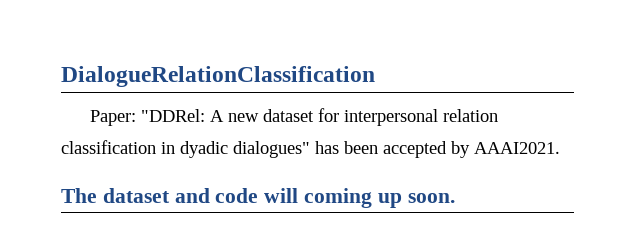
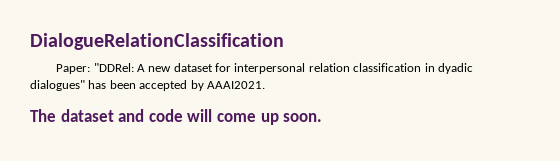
- The dataset and code will coming up soon.
+ The dataset and code will come up soon.

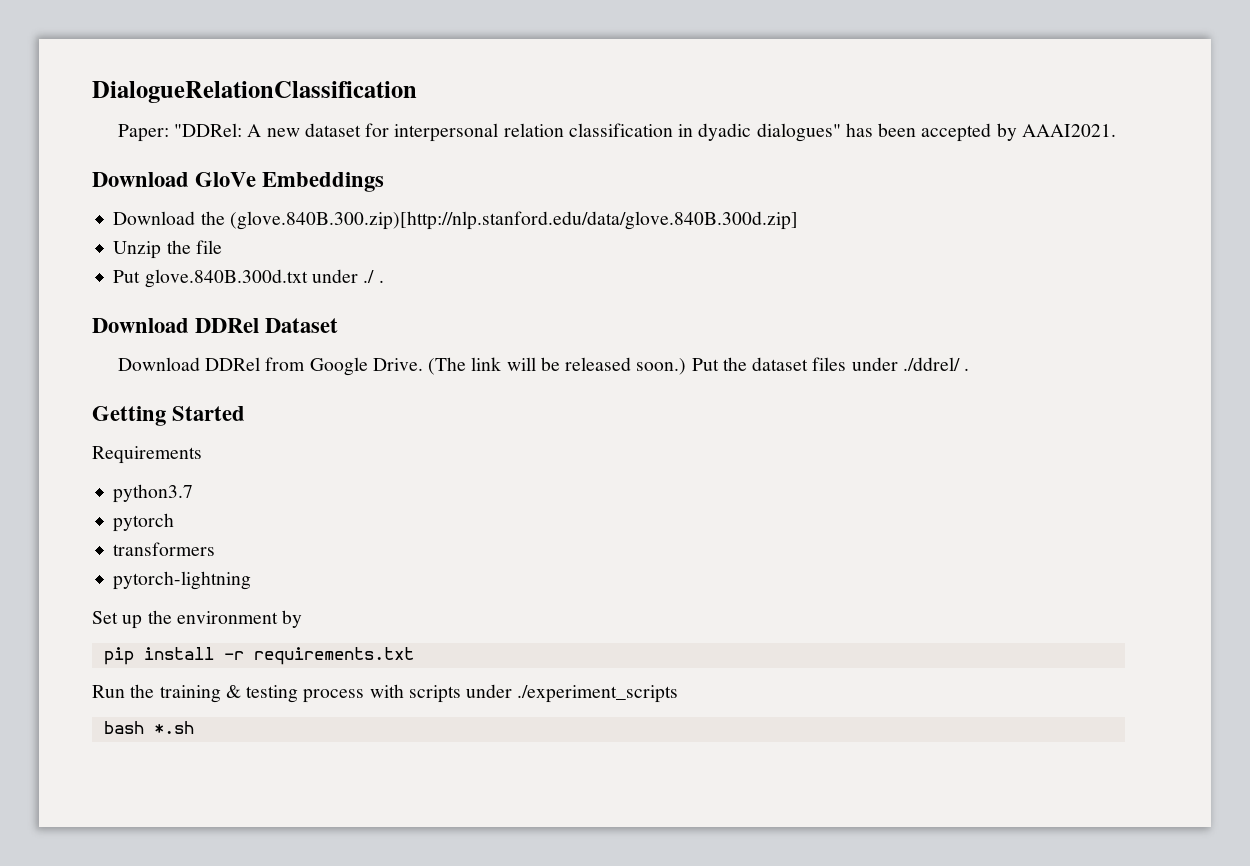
- The dataset and code will come up soon.
+ Download GloVe Embeddings
+ Download the (glove.840B.300.zip)[http://nlp.stanford.edu/data/glove.840B.300d.zip]
+ Unzip the file
+ Put glove.840B.300d.txt under ./ .
+ Download DDRel Dataset
+ Download DDRel from Google Drive. (The link will be released soon.) Put the dataset files under ./ddrel/ .
+ Getting Started
+ Requirements
+ python3.7
+ pytorch
+ transformers
+ pytorch-lightning
+ Set up the environment by
+ pip install -r requirements.txt
+ Run the training & testing process with scripts under ./experiment_scripts
+ bash *.sh

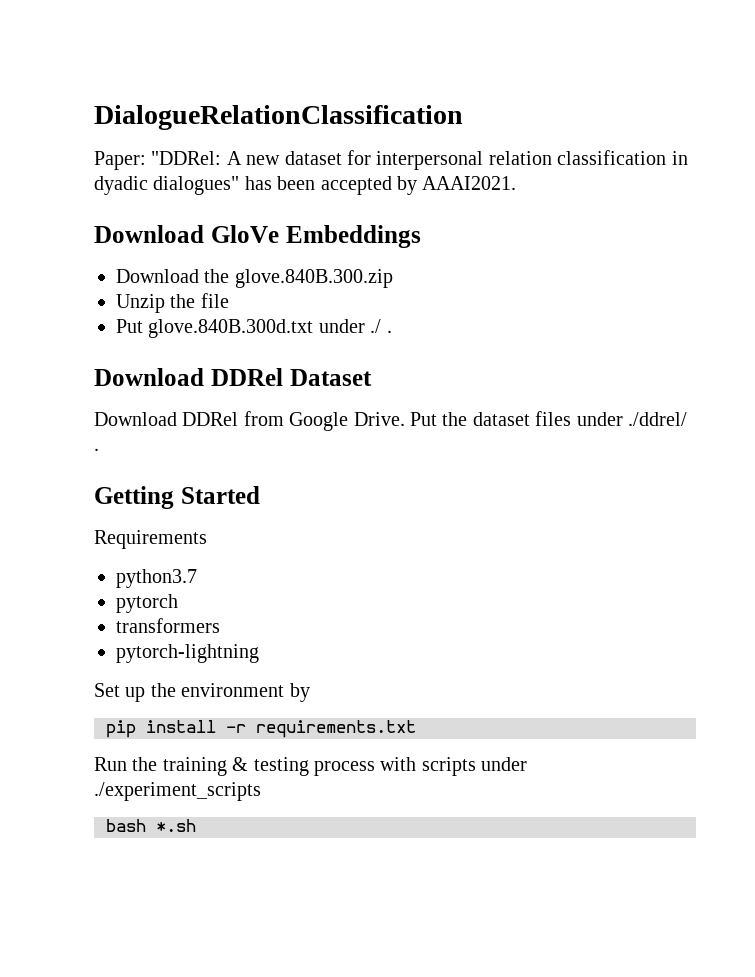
- Download the (glove.840B.300.zip)[http://nlp.stanford.edu/data/glove.840B.300d.zip]
+ Download the glove.840B.300.zip
- (The link will be released soon.)

